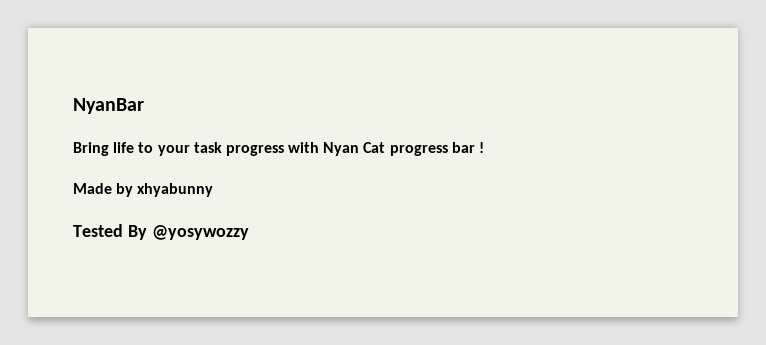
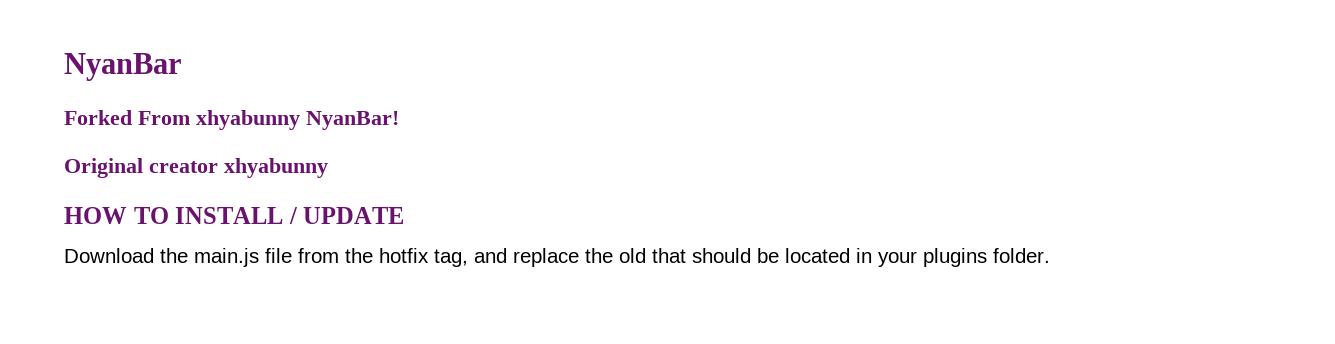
- Bring life to your task progress with Nyan Cat progress bar !
- Made by xhyabunny
- Tested By @yosywozzy
+ Forked From xhyabunny NyanBar!
+ Original creator xhyabunny
+ HOW TO INSTALL / UPDATE
+ Download the main.js file from the hotfix tag, and replace the old that should be located in your plugins folder.

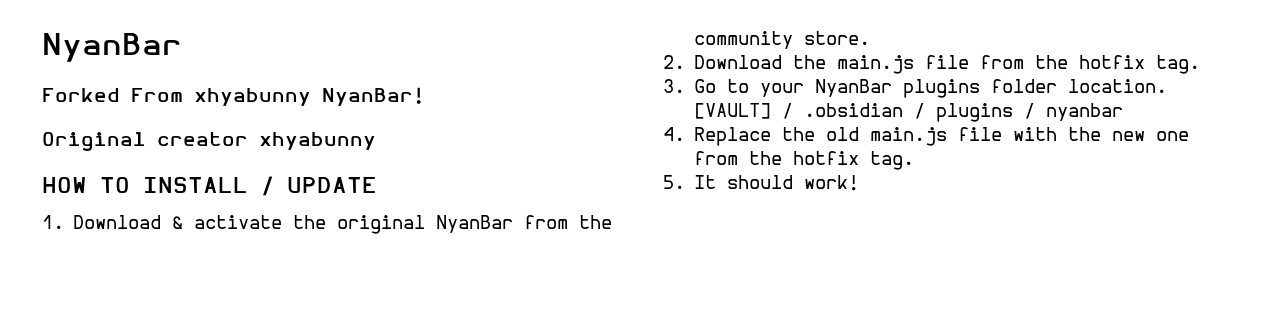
- Download the main.js file from the hotfix tag, and replace the old that should be located in your plugins folder.
+ 1. Download & activate the original NyanBar from the community store.
+ 2. Download the main.js file from the hotfix tag.
+ 3. Go to your NyanBar plugins folder location. [VAULT] / .obsidian / plugins / nyanbar
+ 4. Replace the old main.js file with the new one from the hotfix tag.
+ 5. It should work!

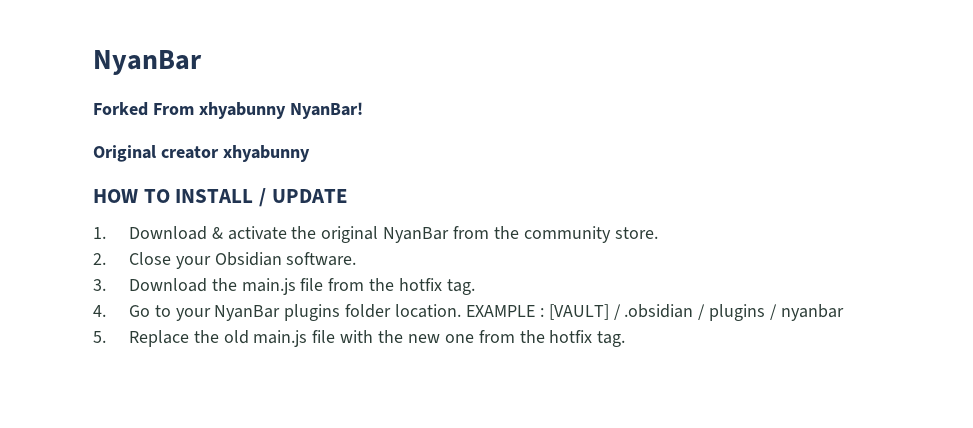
- 2. Download the main.js file from the hotfix tag.
+ 2. Close your Obsidian software.
+ 3. Download the main.js file from the hotfix tag.
- 3. Go to your NyanBar plugins folder location.
+ 4. Go to your NyanBar plugins folder location.
- [VAULT] / .obsidian / plugins / nyanbar
+ EXAMPLE : [VAULT] / .obsidian / plugins / nyanbar
- 4. Replace the old main.js file with the new one from the hotfix tag.
+ 5. Replace the old main.js file with the new one from the hotfix tag.
- 5. It should work!

